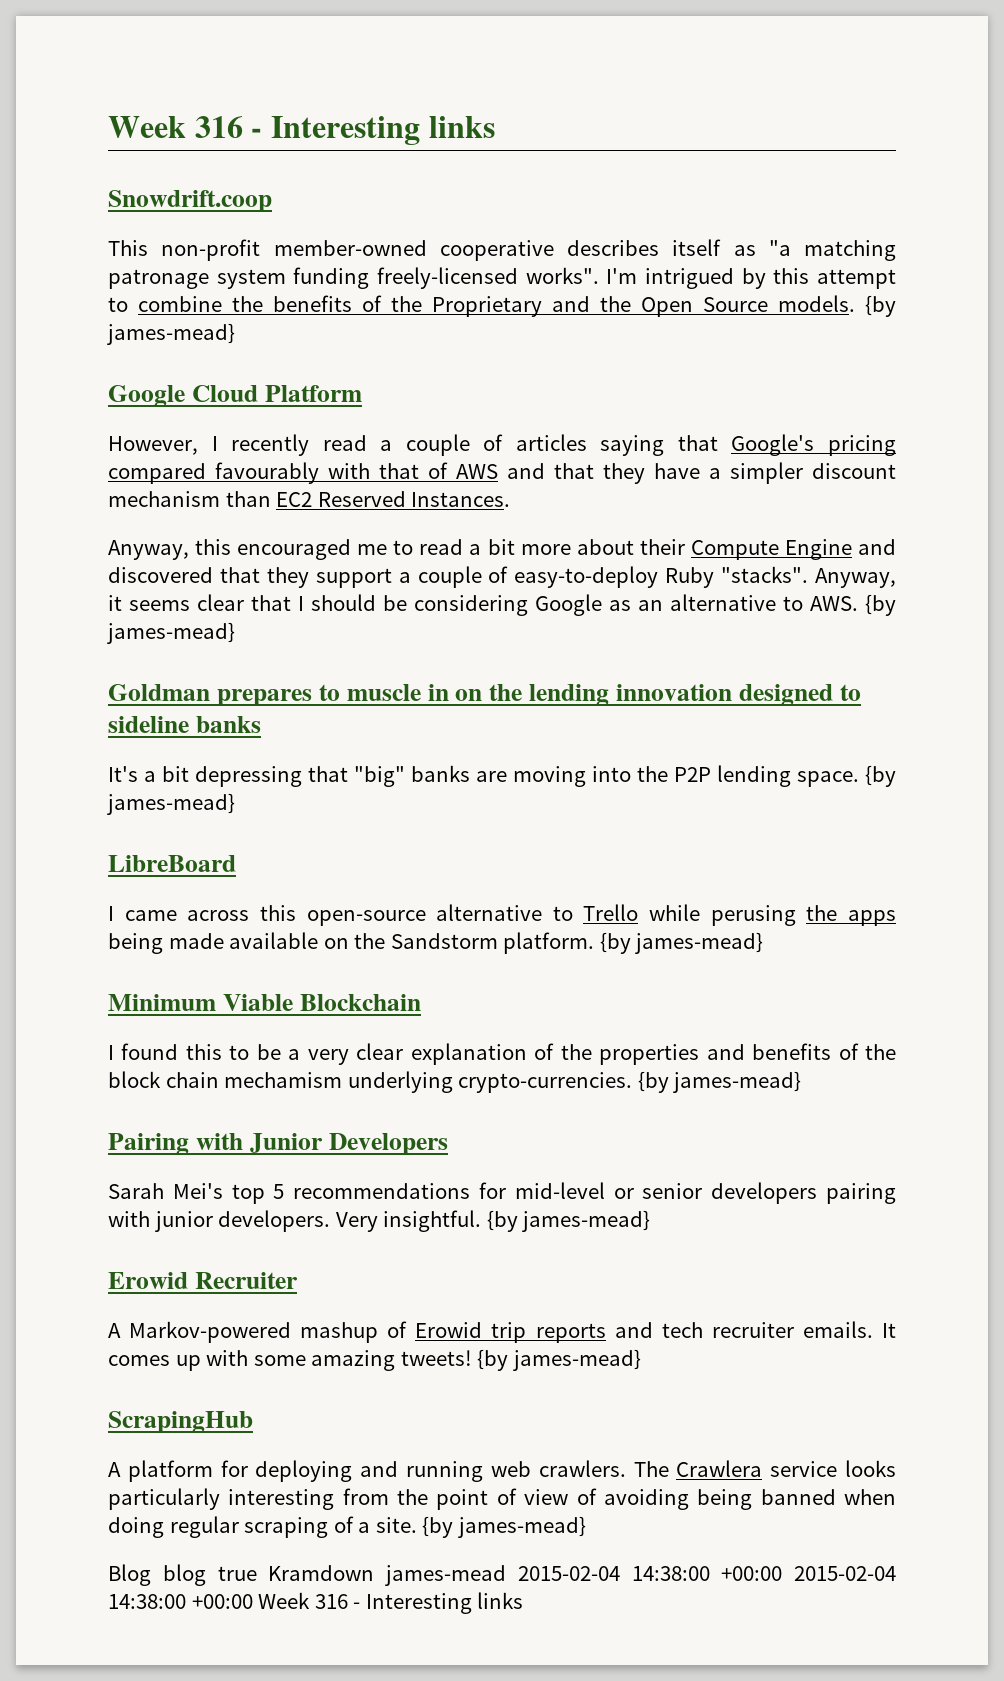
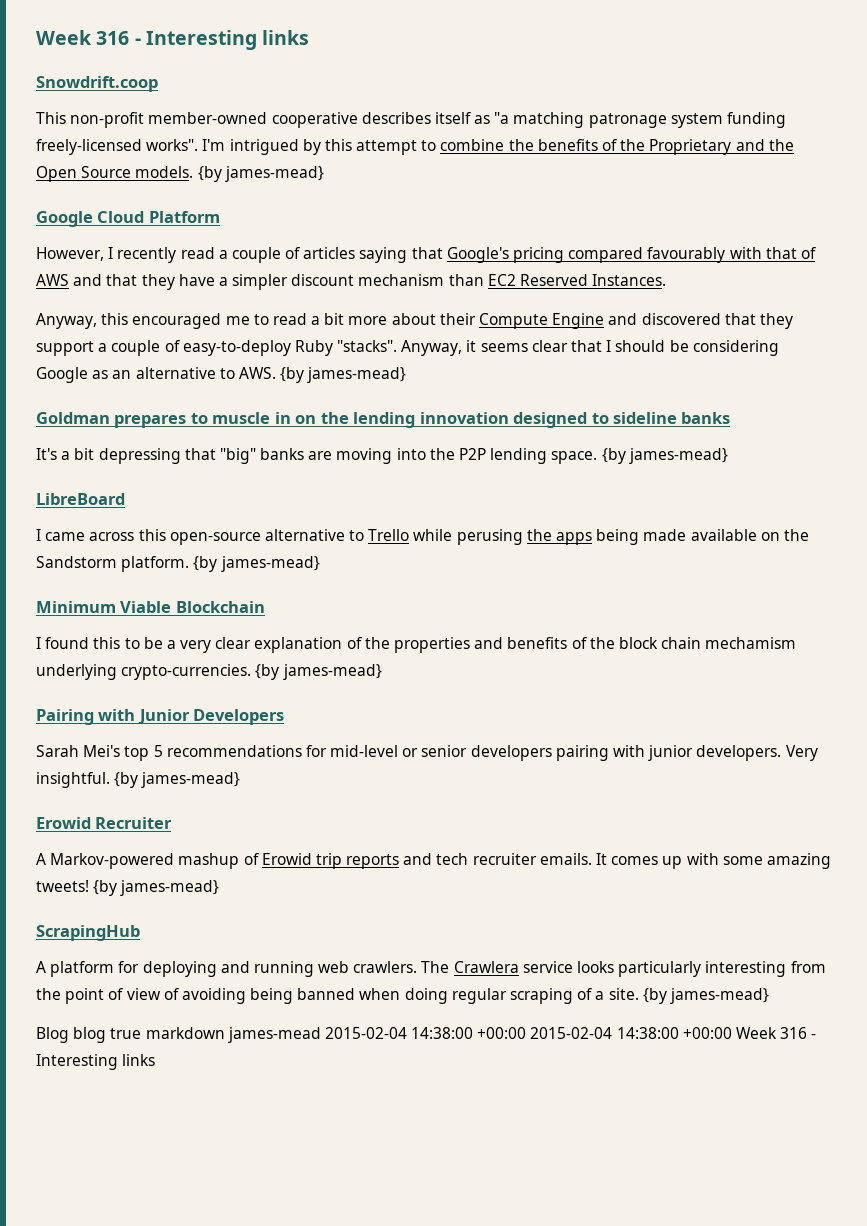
- Blog blog true Kramdown james-mead 2015-02-04 14:38:00 +00:00 2015-02-04 14:38:00 +00:00 Week 316 - Interesting links
+ Blog blog true markdown james-mead 2015-02-04 14:38:00 +00:00 2015-02-04 14:38:00 +00:00 Week 316 - Interesting links

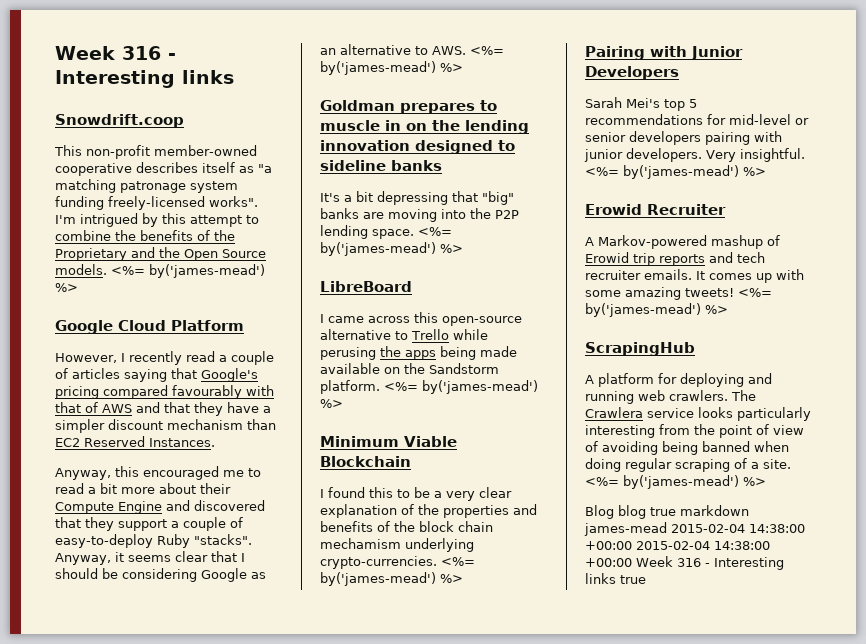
- I'm intrigued by this attempt to combine the benefits of the Proprietary and the Open Source models. {by james-mead}
+ I'm intrigued by this attempt to combine the benefits of the Proprietary and the Open Source models. <%= by('james-mead') %>
- Anyway, it seems clear that I should be considering Google as an alternative to AWS. {by james-mead}
+ Anyway, it seems clear that I should be considering Google as an alternative to AWS. <%= by('james-mead') %>
- It's a bit depressing that "big" banks are moving into the P2P lending space. {by james-mead}
+ It's a bit depressing that "big" banks are moving into the P2P lending space. <%= by('james-mead') %>
- I came across this open-source alternative to Trello while perusing the apps being made available on the Sandstorm platform. {by james-mead}
+ I came across this open-source alternative to Trello while perusing the apps being made available on the Sandstorm platform. <%= by('james-mead') %>
- I found this to be a very clear explanation of the properties and benefits of the block chain mechamism underlying crypto-currencies. {by james-mead}
+ I found this to be a very clear explanation of the properties and benefits of the block chain mechamism underlying crypto-currencies. <%= by('james-mead') %>
- Very insightful. {by james-mead}
+ Very insightful. <%= by('james-mead') %>
- It comes up with some amazing tweets! {by james-mead}
+ It comes up with some amazing tweets! <%= by('james-mead') %>
- The Crawlera service looks particularly interesting from the point of view of avoiding being banned when doing regular scraping of a site. {by james-mead}
+ The Crawlera service looks particularly interesting from the point of view of avoiding being banned when doing regular scraping of a site. <%= by('james-mead') %>
- Blog blog true markdown james-mead 2015-02-04 14:38:00 +00:00 2015-02-04 14:38:00 +00:00 Week 316 - Interesting links
+ Blog blog true markdown james-mead 2015-02-04 14:38:00 +00:00 2015-02-04 14:38:00 +00:00 Week 316 - Interesting links true

